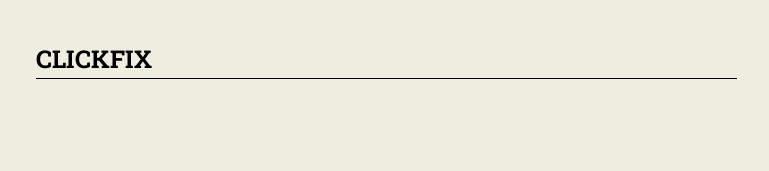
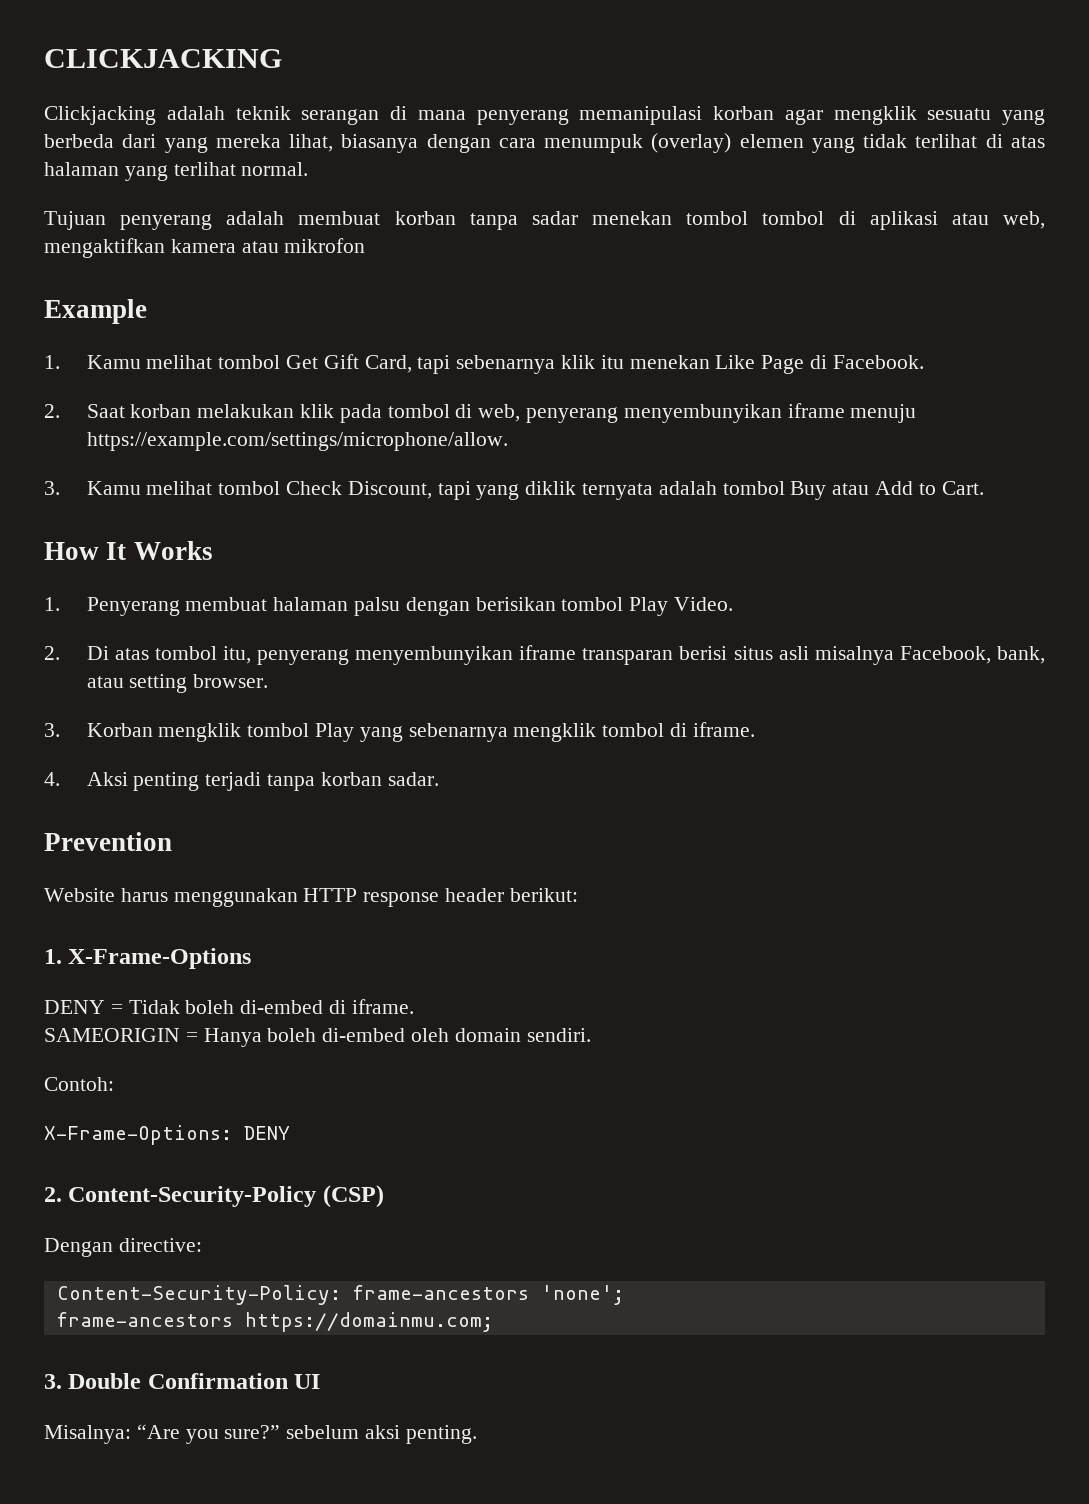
- CLICKFIX
+ CLICKJACKING
+ Clickjacking adalah teknik serangan di mana penyerang memanipulasi korban agar mengklik sesuatu yang berbeda dari yang mereka lihat, biasanya dengan cara menumpuk (overlay) elemen yang tidak terlihat di atas halaman yang terlihat normal.
+ Tujuan penyerang adalah membuat korban tanpa sadar menekan tombol tombol di aplikasi atau web, mengaktifkan kamera atau mikrofon
+ Example
+ 1. Kamu melihat tombol Get Gift Card, tapi sebenarnya klik itu menekan Like Page di Facebook.
+ 2. Saat korban melakukan klik pada tombol di web, penyerang menyembunyikan iframe menuju https://example.com/settings/microphone/allow.
+ 3. Kamu melihat tombol Check Discount, tapi yang diklik ternyata adalah tombol Buy atau Add to Cart.
+ How It Works
+ 1. Penyerang membuat halaman palsu dengan berisikan tombol Play Video.
+ 2. Di atas tombol itu, penyerang menyembunyikan iframe transparan berisi situs asli misalnya Facebook, bank, atau setting browser.
+ 3. Korban mengklik tombol Play yang sebenarnya mengklik tombol di iframe.
+ 4. Aksi penting terjadi tanpa korban sadar.
+ Prevention
+ Website harus menggunakan HTTP response header berikut:
+ 1. X-Frame-Options
+ DENY = Tidak boleh di-embed di iframe.
+ SAMEORIGIN = Hanya boleh di-embed oleh domain sendiri.
+ Contoh:
+ X-Frame-Options: DENY
+ 2. Content-Security-Policy (CSP)
+ Dengan directive:
+ Content-Security-Policy: frame-ancestors 'none';
+ frame-ancestors https://domainmu.com;
+ 3. Double Confirmation UI
+ Misalnya: “Are you sure?” sebelum aksi penting.

